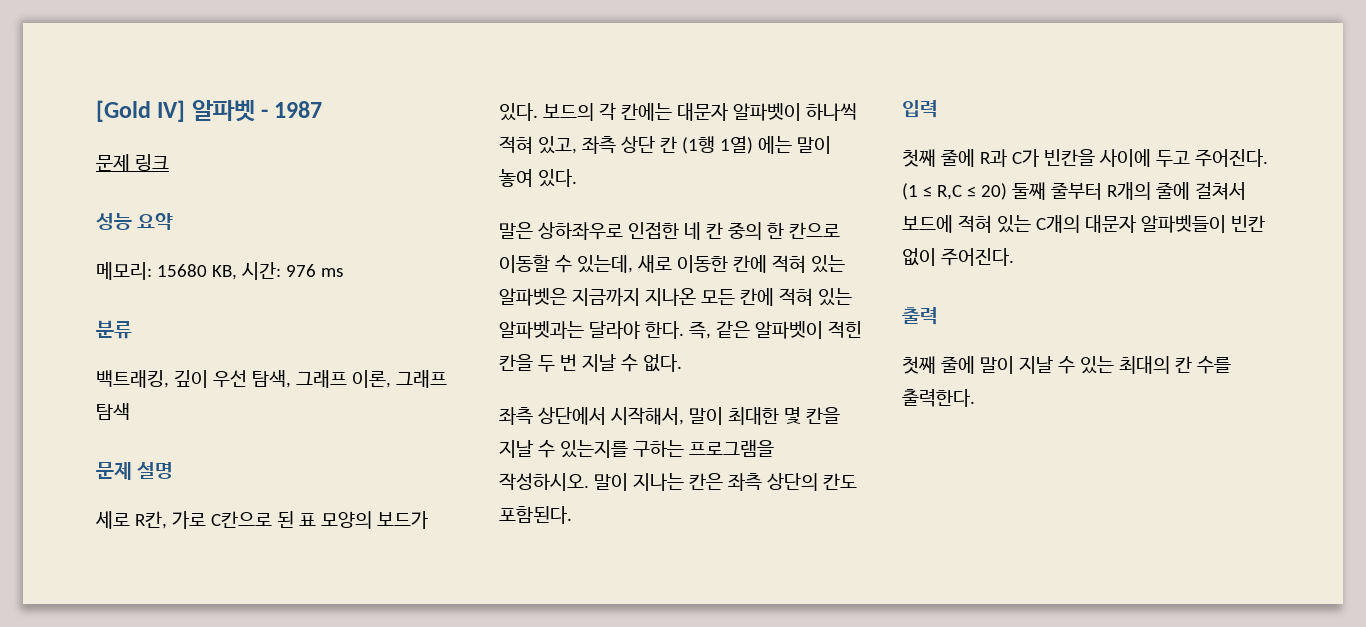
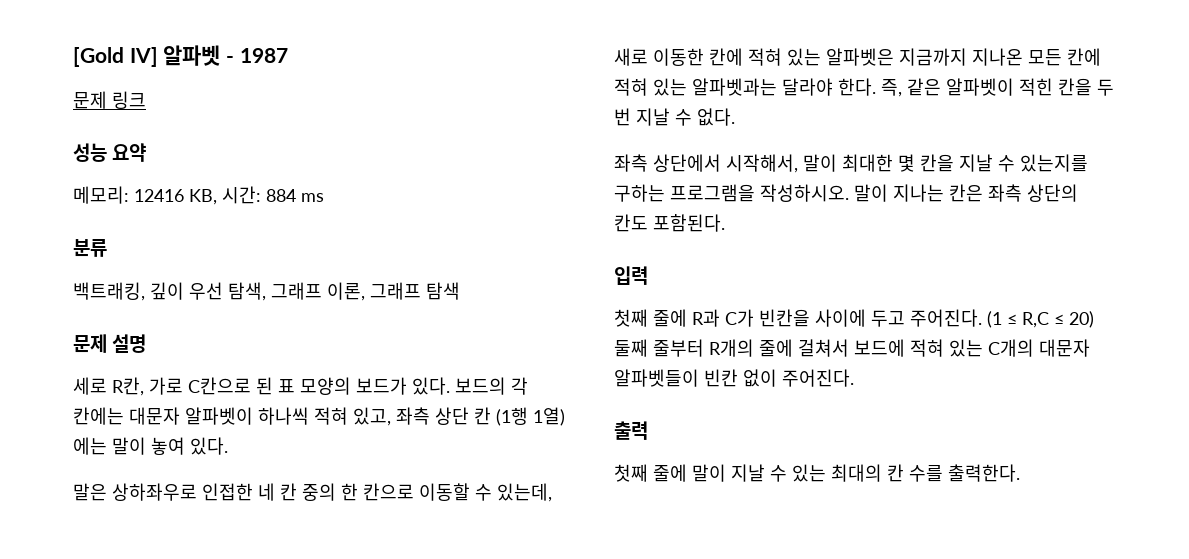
- 메모리: 15680 KB, 시간: 976 ms
+ 메모리: 12416 KB, 시간: 884 ms

